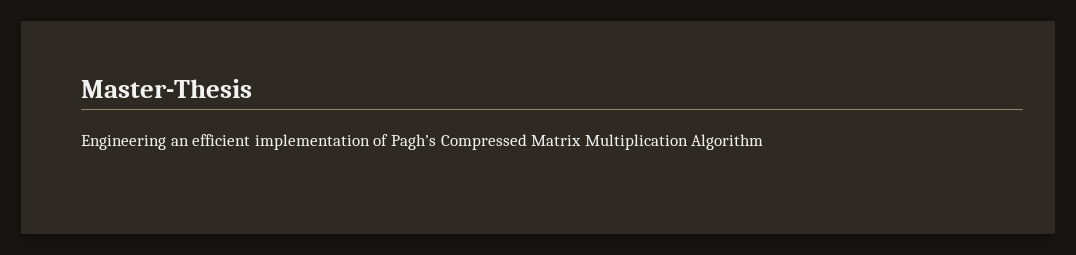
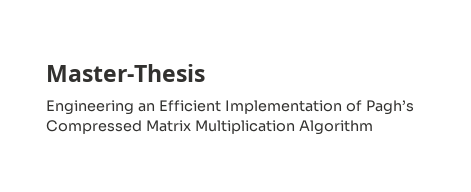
- Engineering an efficient implementation of Pagh’s Compressed Matrix Multiplication Algorithm
+ Engineering an Efficient Implementation of Pagh’s Compressed Matrix Multiplication Algorithm

